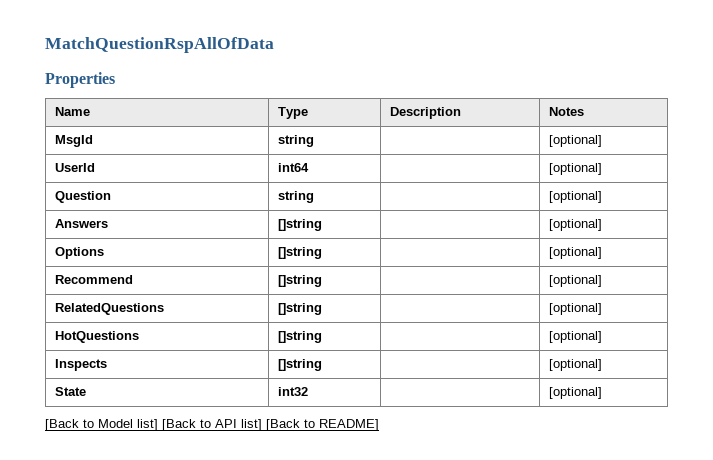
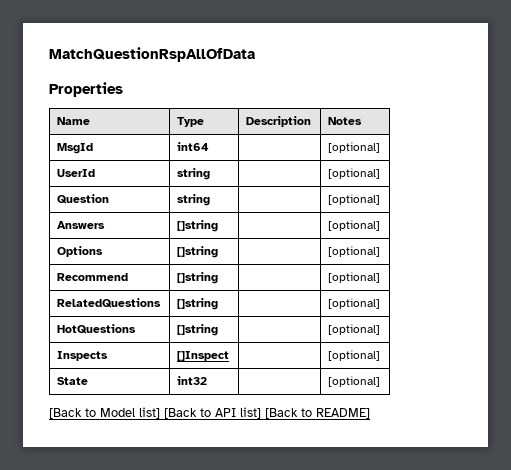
- MsgId | string | | [optional]
+ MsgId | int64 | | [optional]
- UserId | int64 | | [optional]
+ UserId | string | | [optional]
- Inspects | []string | | [optional]
+ Inspects | []Inspect | | [optional]

